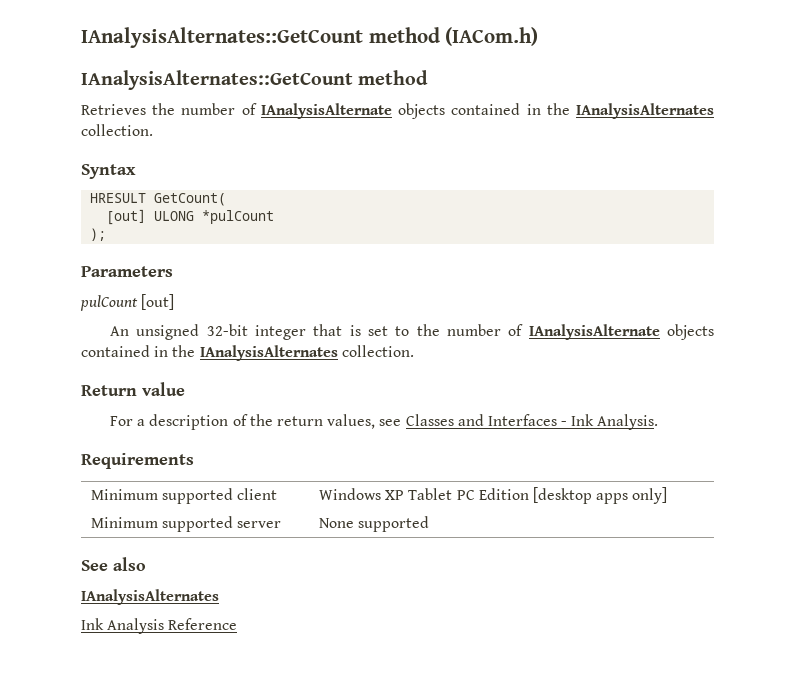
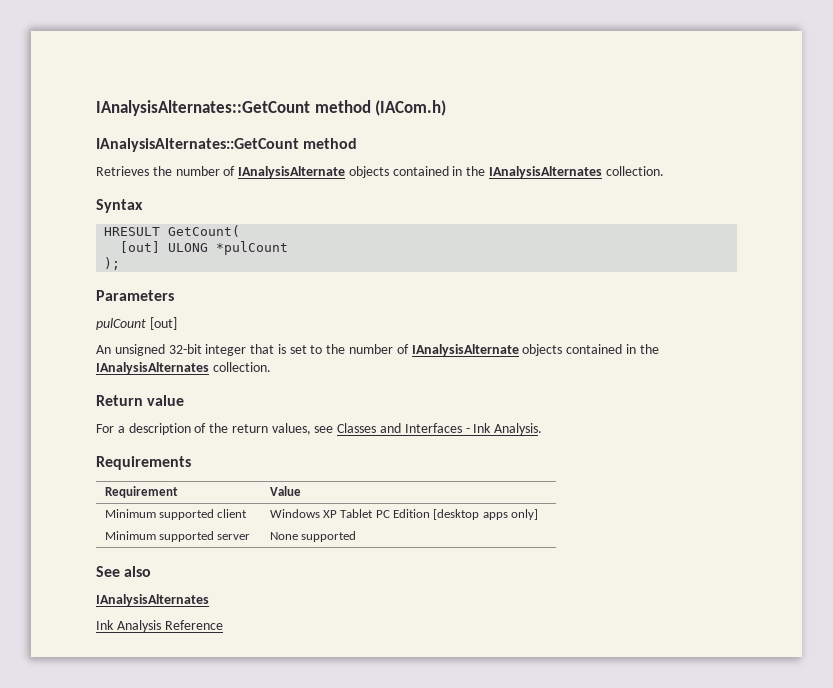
+ Requirement | Value

